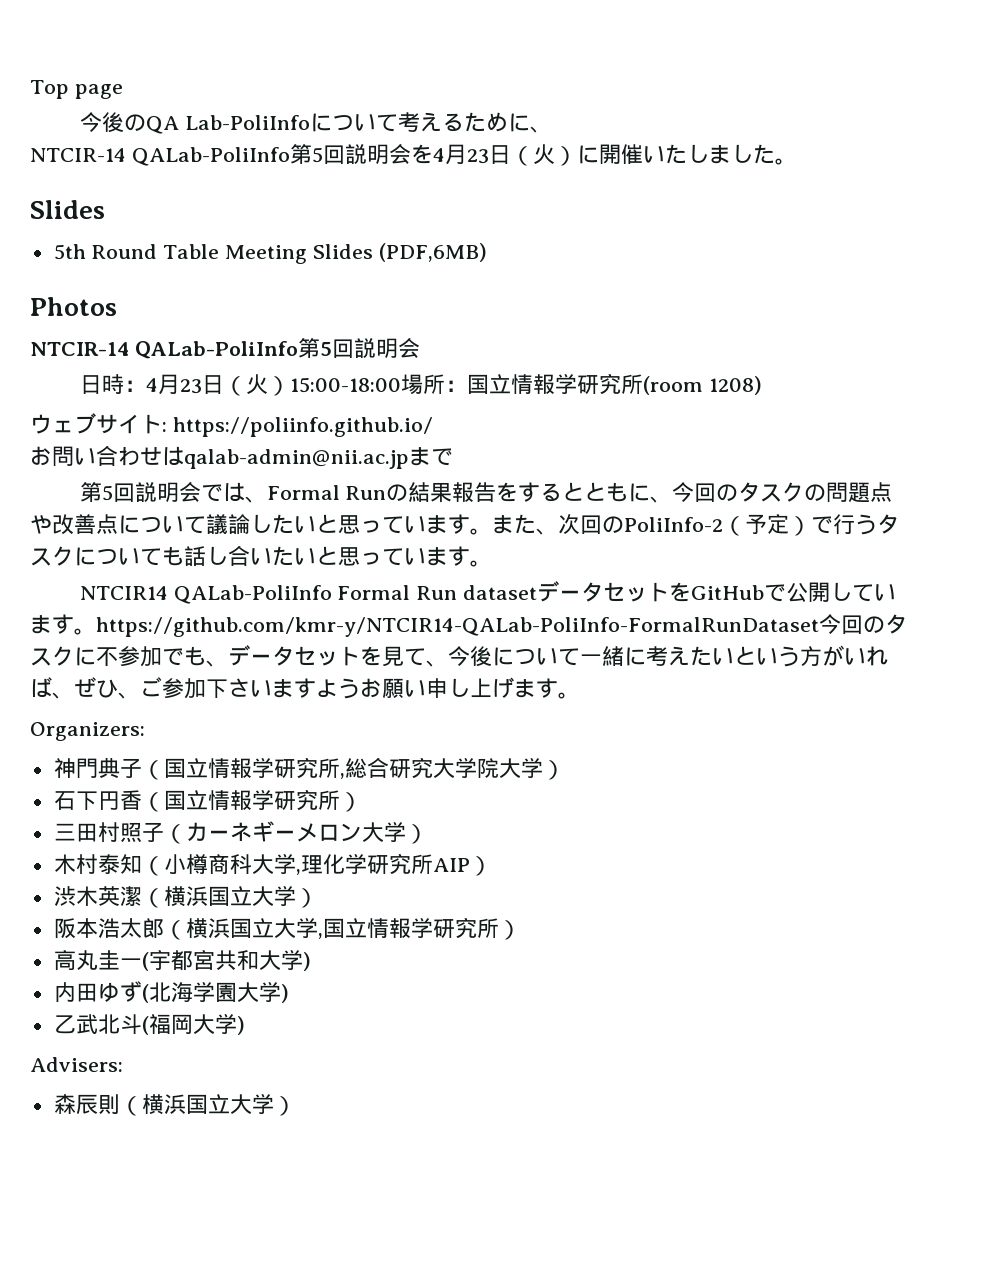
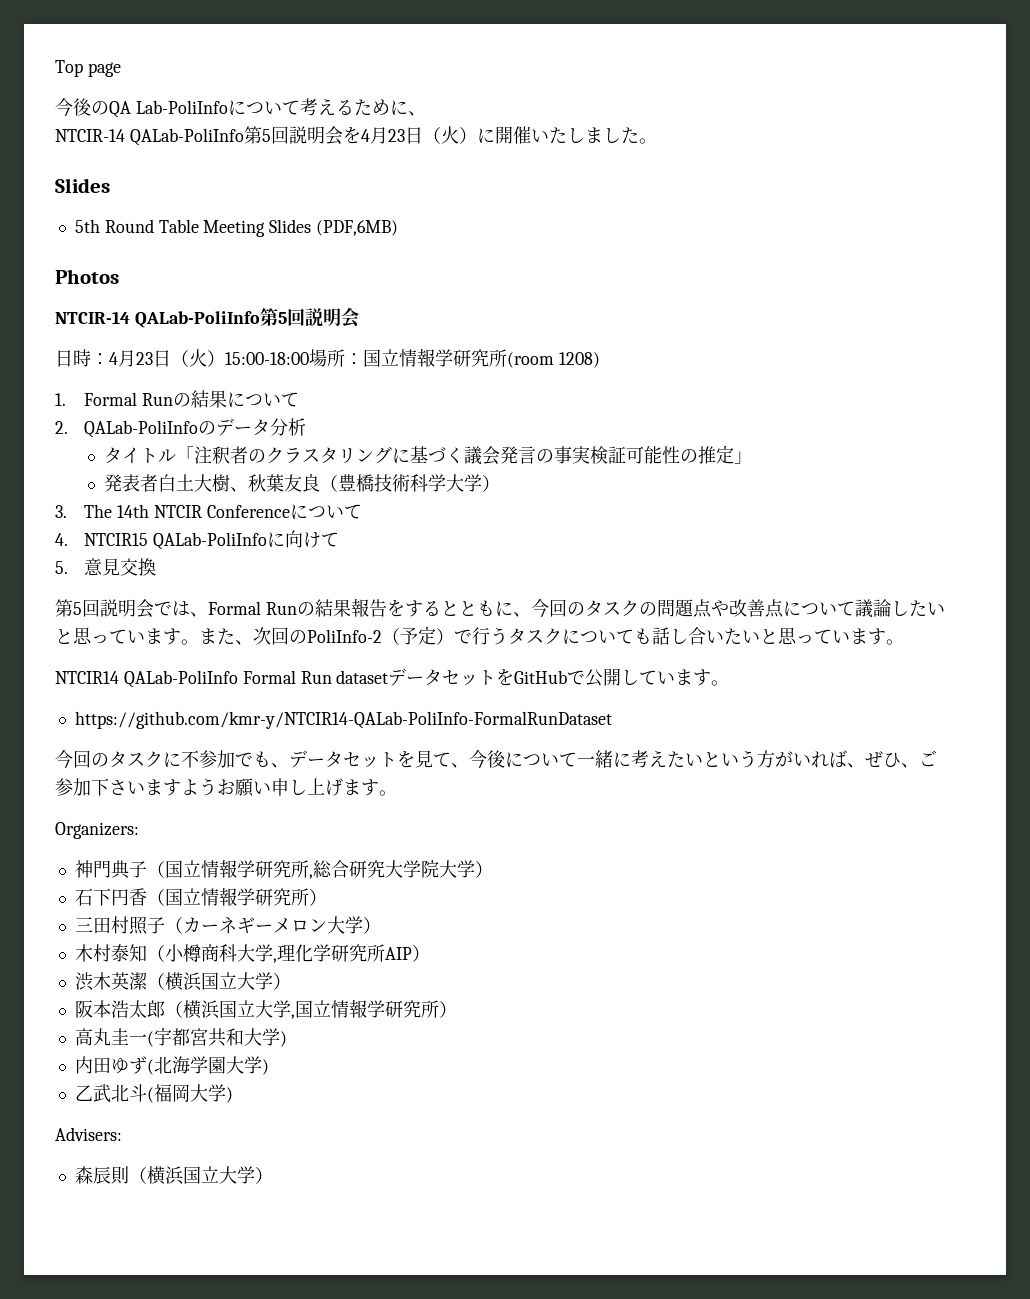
- ウェブサイト: https://poliinfo.github.io/
- お問い合わせはqalab-admin@nii.ac.jpまで
+ 1. Formal Runの結果について
+ 2. QALab-PoliInfoのデータ分析
+ タイトル「注釈者のクラスタリングに基づく議会発言の事実検証可能性の推定」
+ 発表者白土大樹、秋葉友良（豊橋技術科学大学）
+ 3. The 14th NTCIR Conferenceについて
+ 4. NTCIR15 QALab-PoliInfoに向けて
+ 5.意見交換
- NTCIR14 QALab-PoliInfo Formal Run datasetデータセットをGitHubで公開しています。https://github.com/kmr-y/NTCIR14-QALab-PoliInfo-FormalRunDataset今回のタスクに不参加でも、データセットを見て、今後について一緒に考えたいという方がいれば、ぜひ、ご参加下さいますようお願い申し上げます。
+ NTCIR14 QALab-PoliInfo Formal Run datasetデータセットをGitHubで公開しています。
+ https://github.com/kmr-y/NTCIR14-QALab-PoliInfo-FormalRunDataset
+ 今回のタスクに不参加でも、データセットを見て、今後について一緒に考えたいという方がいれば、ぜひ、ご参加下さいますようお願い申し上げます。

